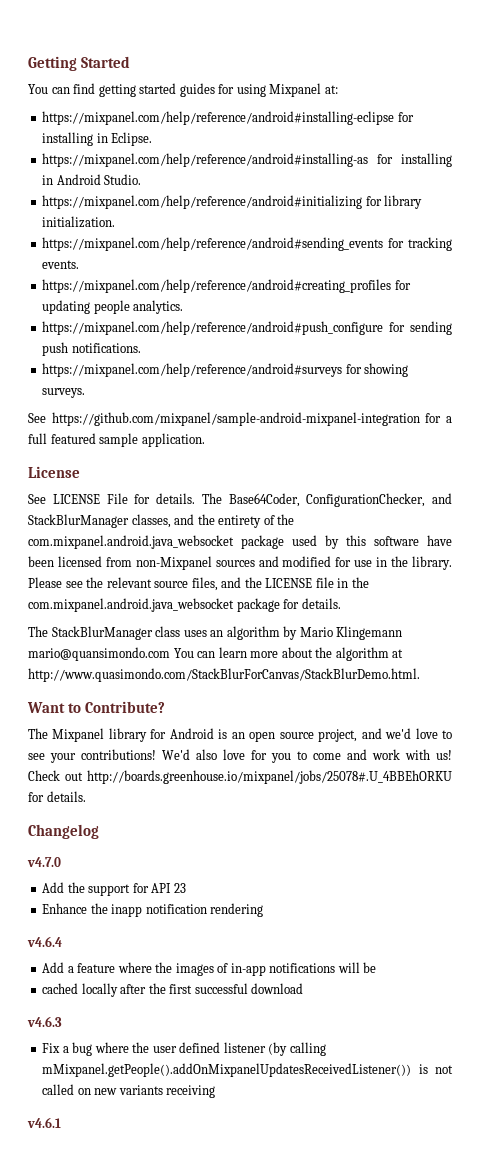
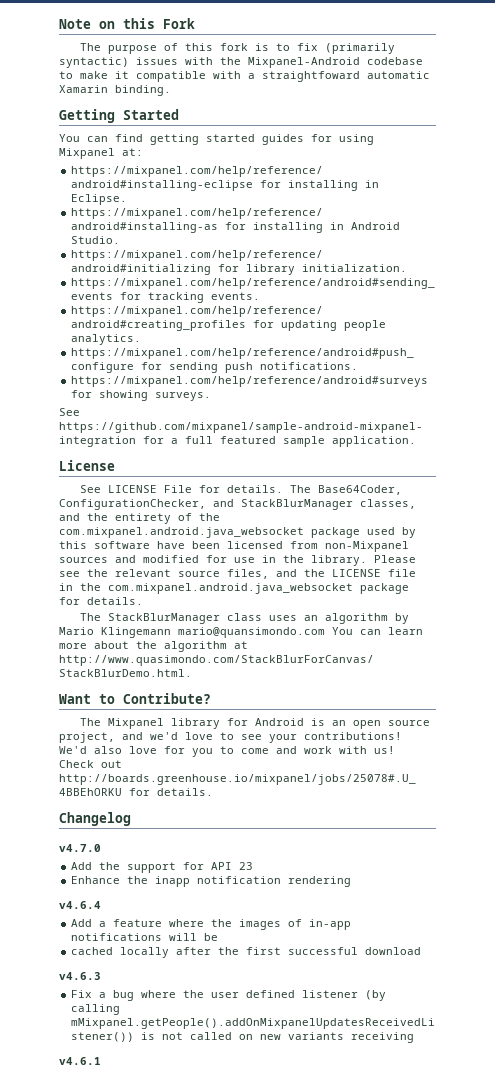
+ Note on this Fork
+ The purpose of this fork is to fix (primarily syntactic) issues with the Mixpanel-Android codebase to make it compatible with a straightfoward automatic Xamarin binding.

